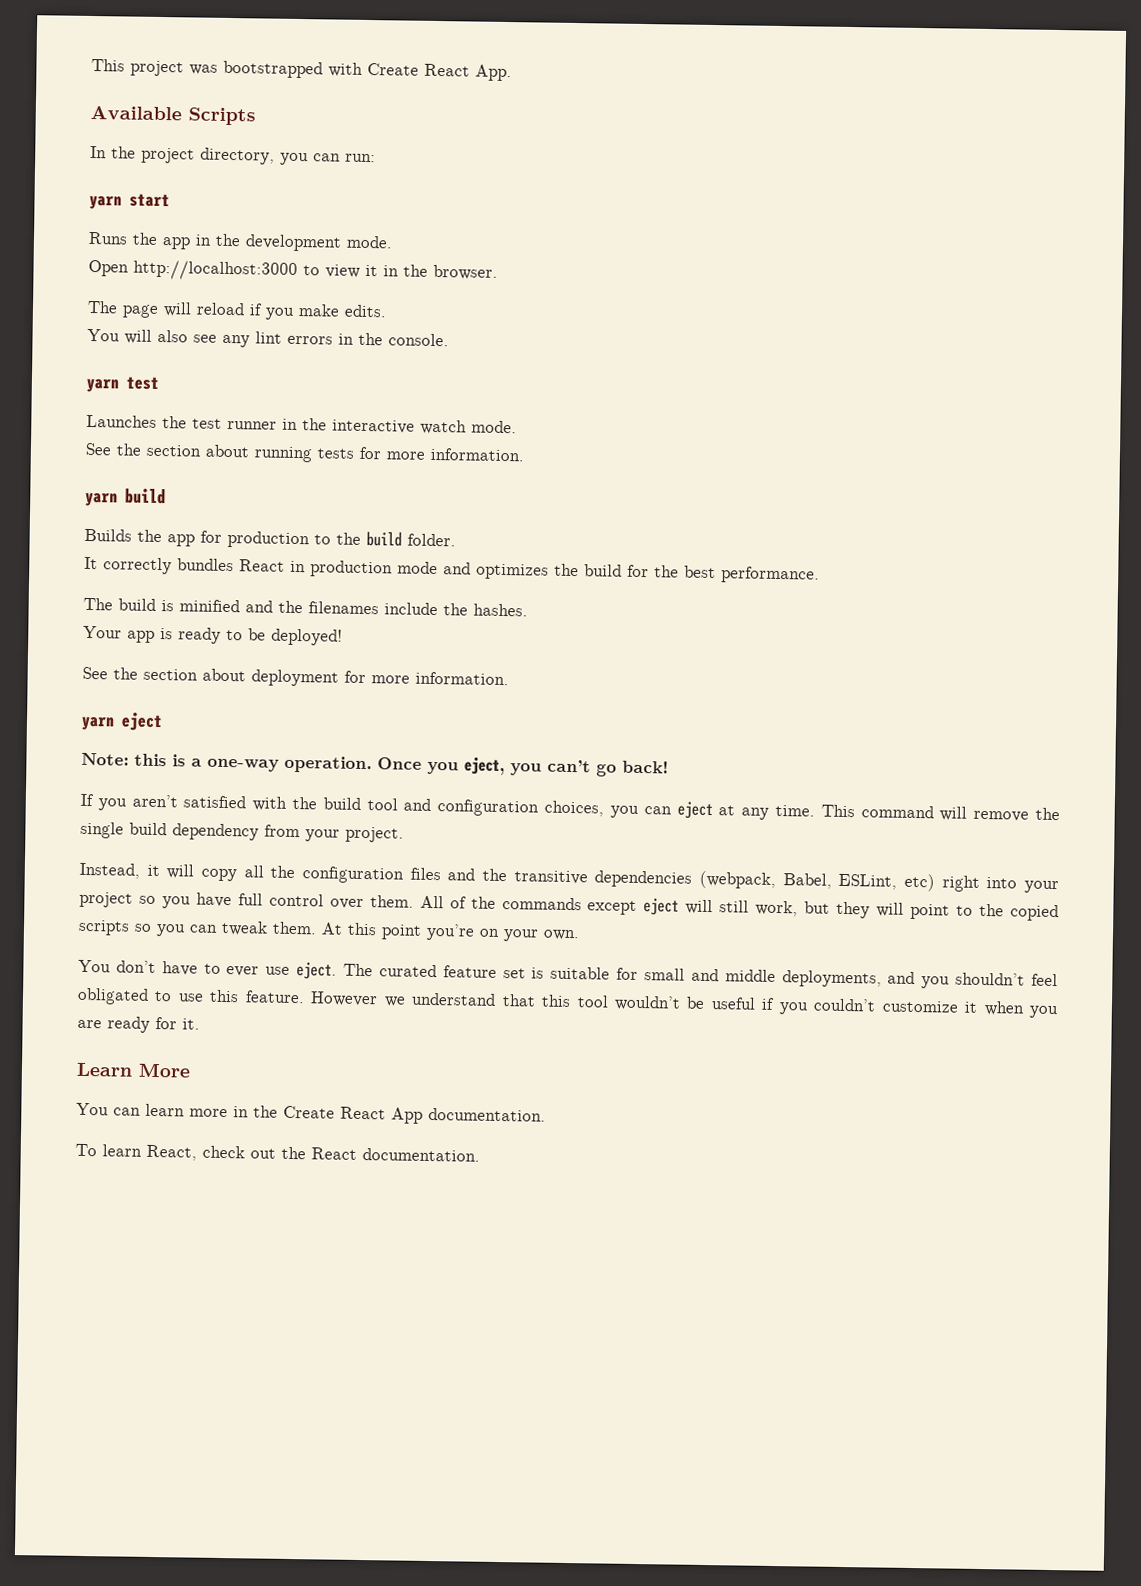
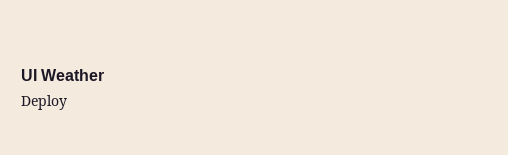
- This project was bootstrapped with Create React App.
- Available Scripts
- In the project directory, you can run:
- yarn start
- Runs the app in the development mode.
- Open http://localhost:3000 to view it in the browser.
- The page will reload if you make edits.
- You will also see any lint errors in the console.
- yarn test
- Launches the test runner in the interactive watch mode.
- See the section about running tests for more information.
- yarn build
- Builds the app for production to the build folder.
- It correctly bundles React in production mode and optimizes the build for the best performance.
- The build is minified and the filenames include the hashes.
- Your app is ready to be deployed!
- See the section about deployment for more information.
- yarn eject
- Note: this is a one-way operation. Once you eject, you can’t go back!
- If you aren’t satisfied with the build tool and configuration choices, you can eject at any time. This command will remove the single build dependency from your project.
- Instead, it will copy all the configuration files and the transitive dependencies (webpack, Babel, ESLint, etc) right into your project so you have full control over them. All of the commands except eject will still work, but they will point to the copied scripts so you can tweak them. At this point you’re on your own.
- You don’t have to ever use eject. The curated feature set is suitable for small and middle deployments, and you shouldn’t feel obligated to use this feature. However we understand that this tool wouldn’t be useful if you couldn’t customize it when you are ready for it.
- Learn More
- You can learn more in the Create React App documentation.
- To learn React, check out the React documentation.
+ UI Weather
+ Deploy

